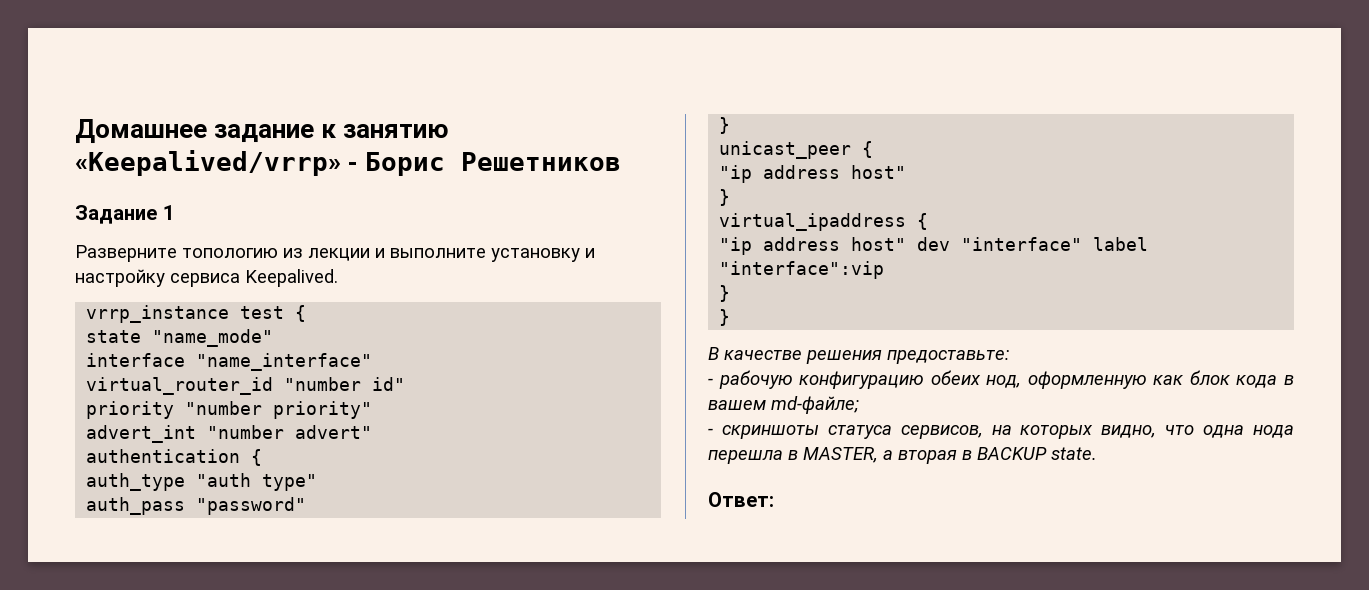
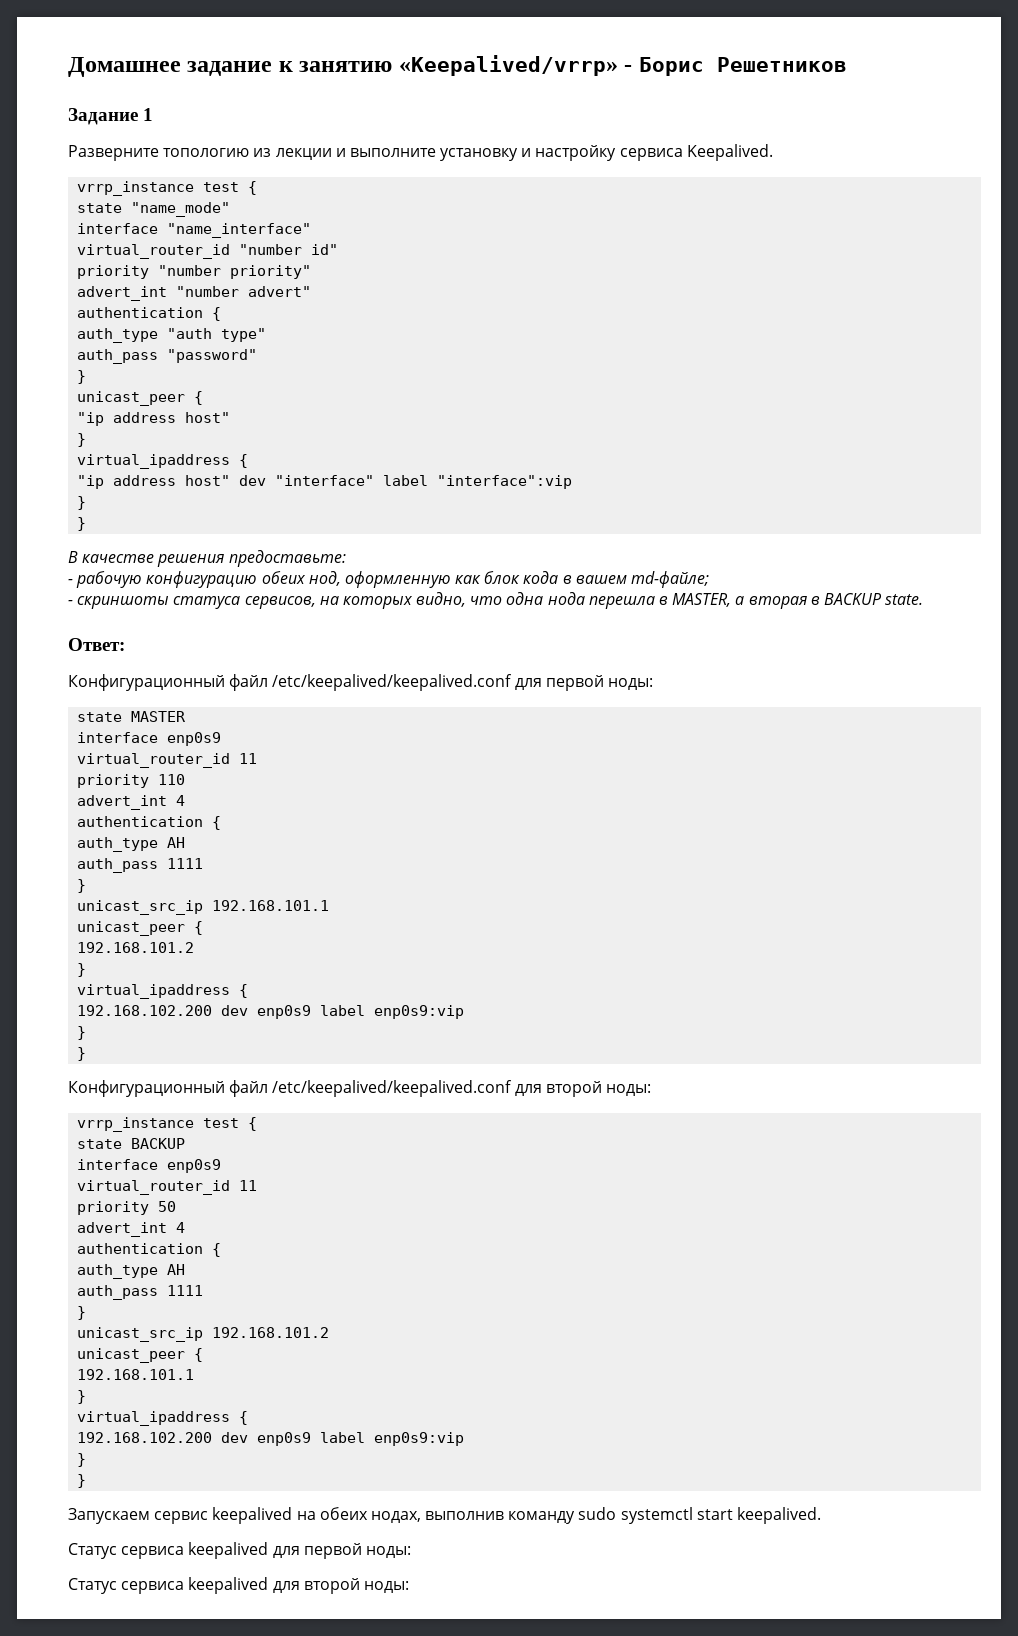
+ Конфигурационный файл /etc/keepalived/keepalived.conf для первой ноды:
+ state MASTER
+ interface enp0s9
+ virtual_router_id 11
+ priority 110
+ advert_int 4
+ authentication {
+ auth_type AH
+ auth_pass 1111
+ }
+ unicast_src_ip 192.168.101.1
+ unicast_peer {
+ 192.168.101.2
+ }
+ virtual_ipaddress {
+ 192.168.102.200 dev enp0s9 label enp0s9:vip
+ }
+ }
+ Конфигурационный файл /etc/keepalived/keepalived.conf для второй ноды:
+ vrrp_instance test {
+ state BACKUP
+ interface enp0s9
+ virtual_router_id 11
+ priority 50
+ advert_int 4
+ authentication {
+ auth_type AH
+ auth_pass 1111
+ }
+ unicast_src_ip 192.168.101.2
+ unicast_peer {
+ 192.168.101.1
+ }
+ virtual_ipaddress {
+ 192.168.102.200 dev enp0s9 label enp0s9:vip
+ }
+ }
+ Запускаем сервис keepalived на обеих нодах, выполнив команду sudo systemctl start keepalived.
+ Статус сервиса keepalived для первой ноды:
+ Статус сервиса keepalived для второй ноды:

